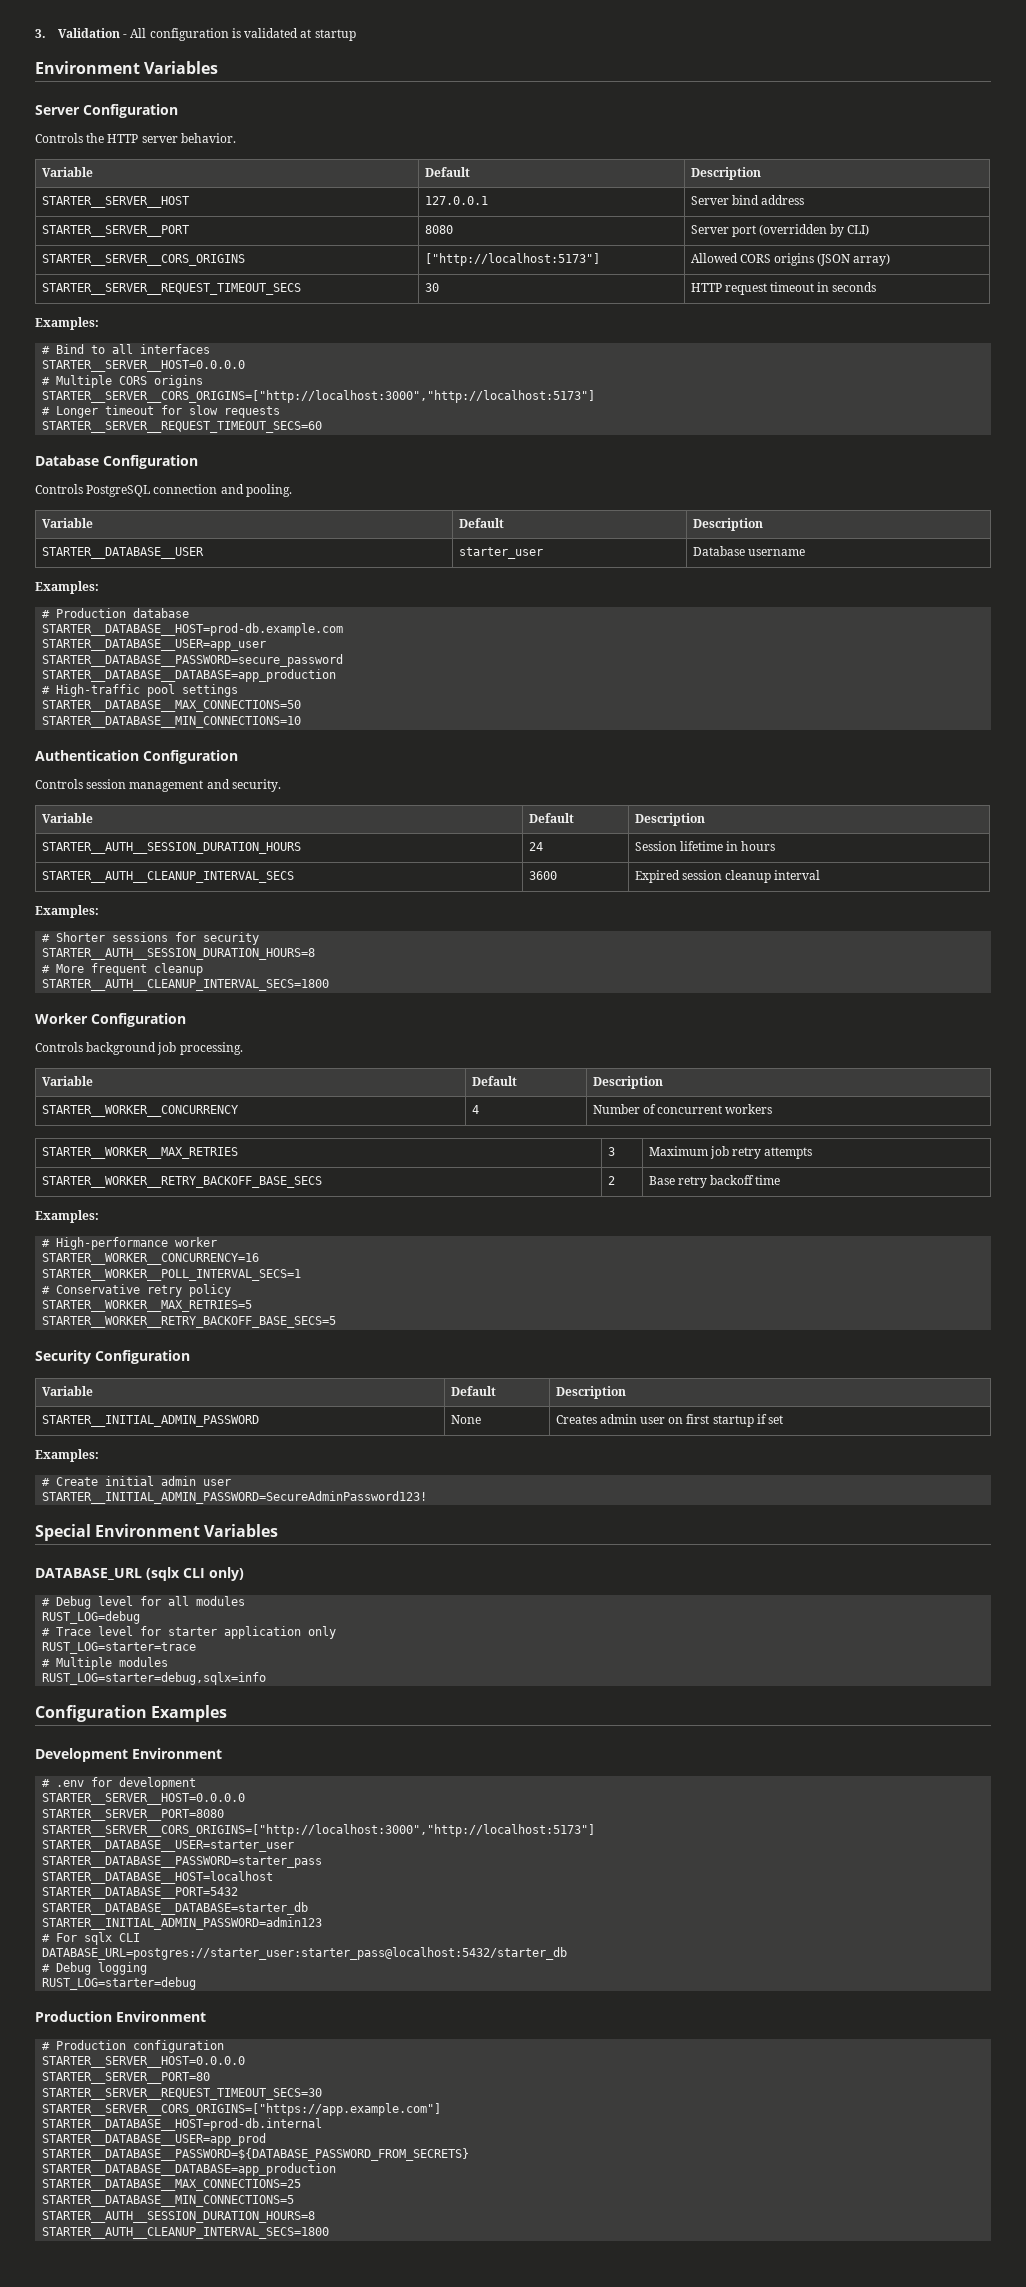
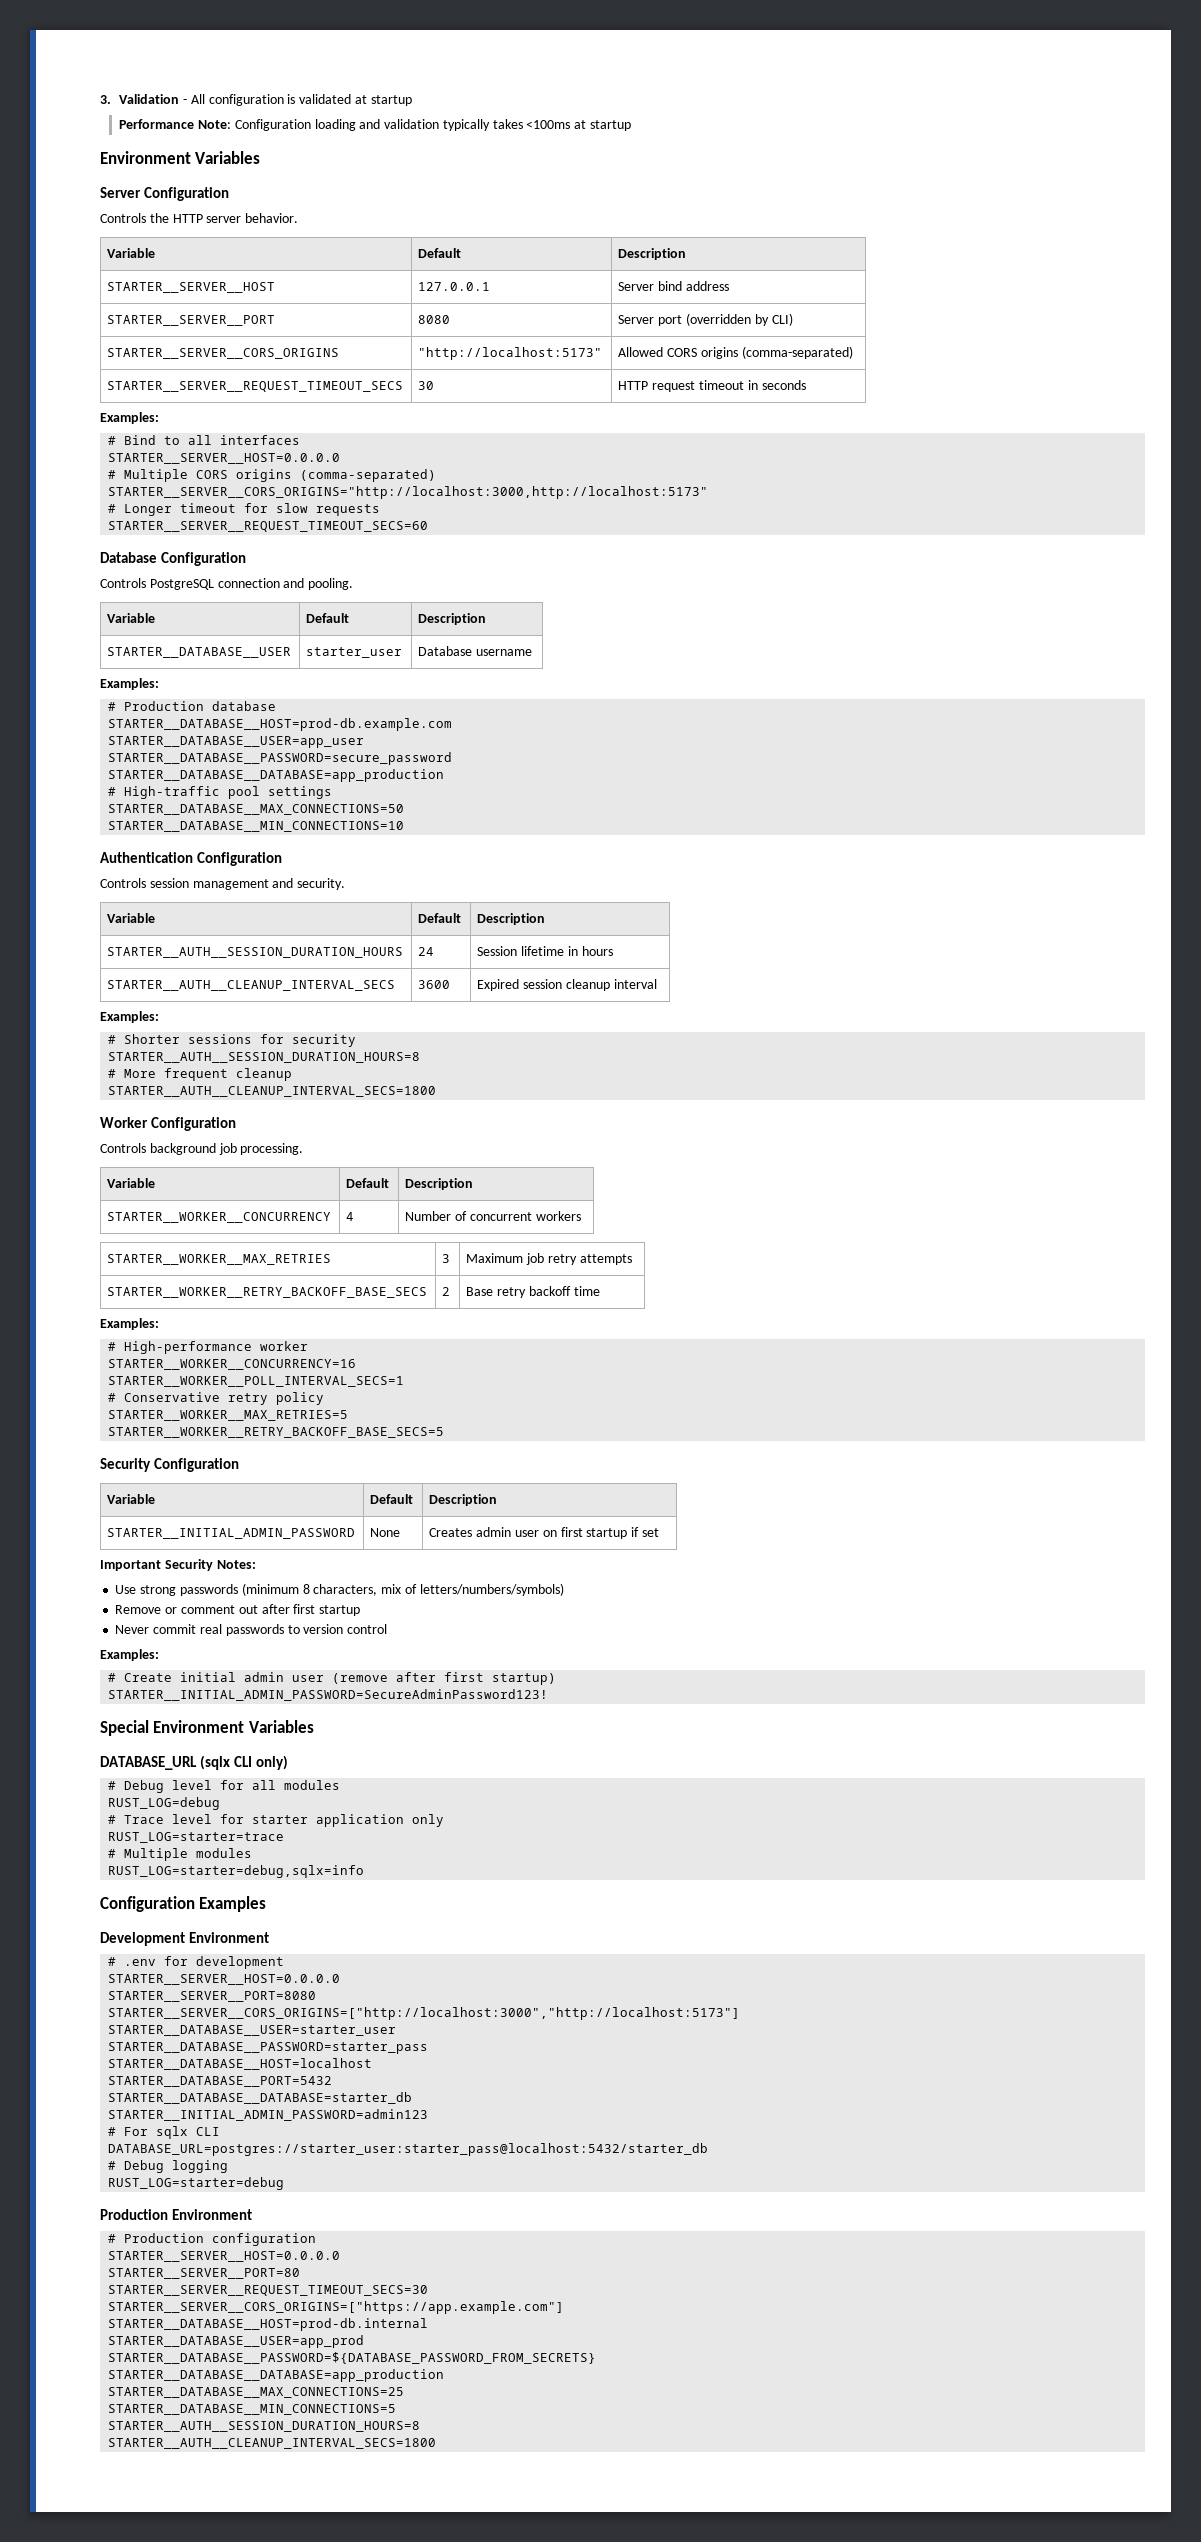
+ Performance Note: Configuration loading and validation typically takes <100ms at startup
- STARTER__SERVER__CORS_ORIGINS | ["http://localhost:5173"] | Allowed CORS origins (JSON array)
+ STARTER__SERVER__CORS_ORIGINS | "http://localhost:5173" | Allowed CORS origins (comma-separated)
- # Multiple CORS origins
- STARTER__SERVER__CORS_ORIGINS=["http://localhost:3000","http://localhost:5173"]
+ # Multiple CORS origins (comma-separated)
+ STARTER__SERVER__CORS_ORIGINS="http://localhost:3000,http://localhost:5173"
+ Important Security Notes:
+ Use strong passwords (minimum 8 characters, mix of letters/numbers/symbols)
+ Remove or comment out after first startup
+ Never commit real passwords to version control
- # Create initial admin user
+ # Create initial admin user (remove after first startup)

